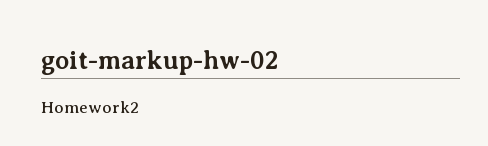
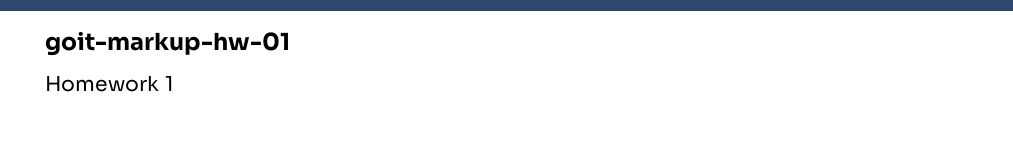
- goit-markup-hw-02
- Homework2
+ goit-markup-hw-01
+ Homework 1

